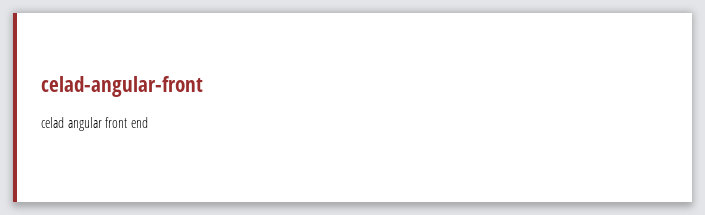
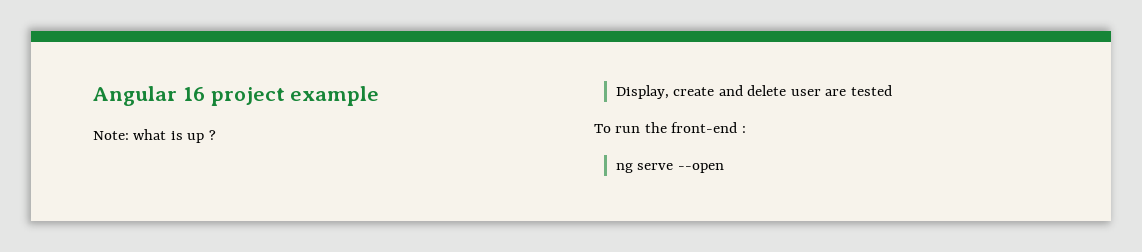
- celad-angular-front
- celad angular front end
+ Angular 16 project example
+ Note: what is up ?
+ Display, create and delete user are tested
+ To run the front-end :
+ ng serve --open

